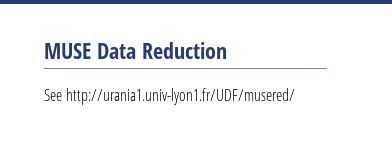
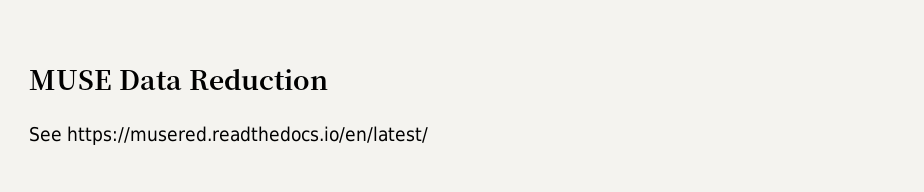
- See http://urania1.univ-lyon1.fr/UDF/musered/
+ See https://musered.readthedocs.io/en/latest/

